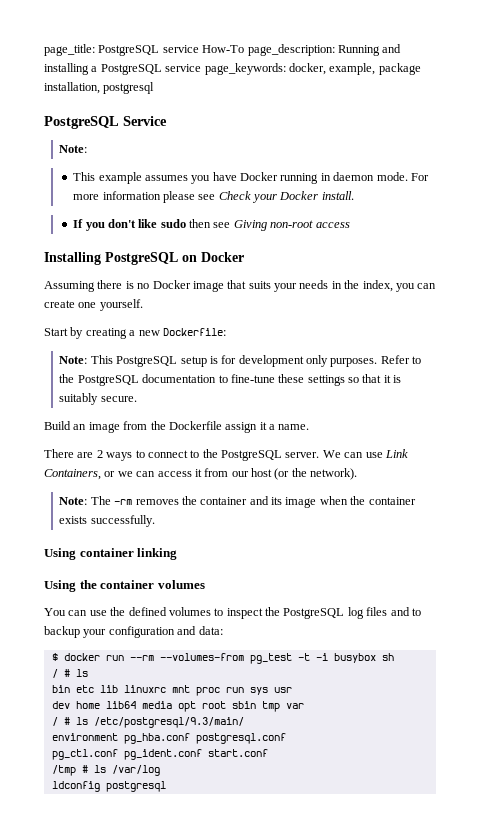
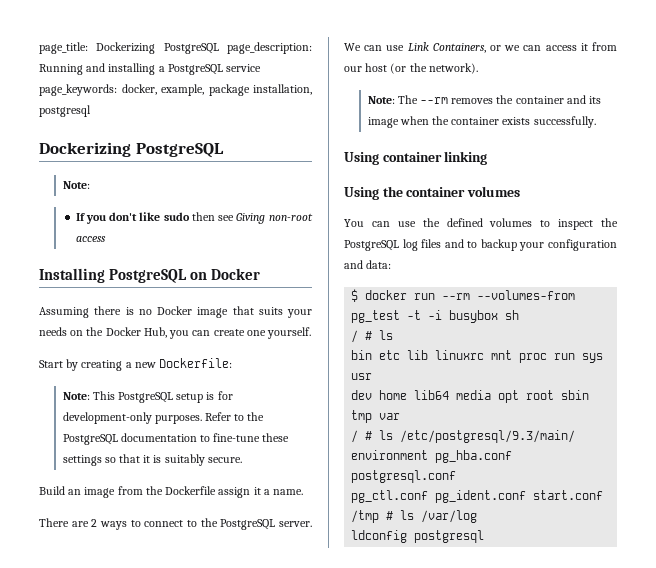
- page_title: PostgreSQL service How-To page_description: Running and installing a PostgreSQL service page_keywords: docker, example, package installation, postgresql
- PostgreSQL Service
+ page_title: Dockerizing PostgreSQL page_description: Running and installing a PostgreSQL service page_keywords: docker, example, package installation, postgresql
+ Dockerizing PostgreSQL
  Note:
- This example assumes you have Docker running in daemon mode. For more information please see Check your Docker install.
- Assuming there is no Docker image that suits your needs in the index, you can create one yourself.
+ Assuming there is no Docker image that suits your needs on the Docker Hub, you can create one yourself.
- Note: This PostgreSQL setup is for development only purposes.
+ Note: This PostgreSQL setup is for development-only purposes.
- Note: The -rm removes the container and its image when the container exists successfully.
+ Note: The --rm removes the container and its image when the container exists successfully.

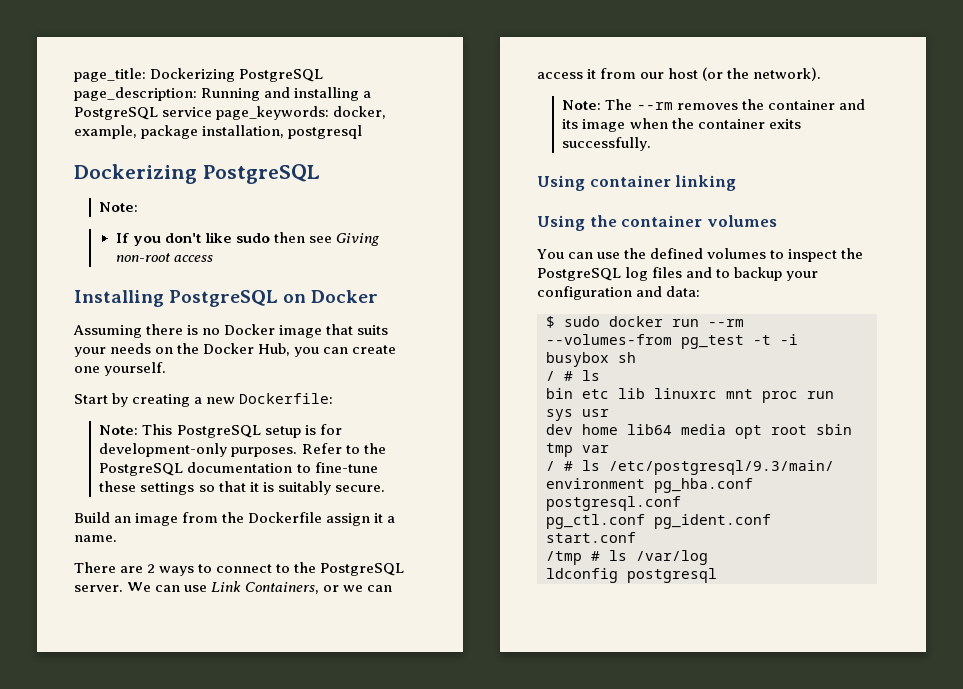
- Note: The --rm removes the container and its image when the container exists successfully.
+ Note: The --rm removes the container and its image when the container exits successfully.
- $ docker run --rm --volumes-from pg_test -t -i busybox sh
+ $ sudo docker run --rm --volumes-from pg_test -t -i busybox sh

